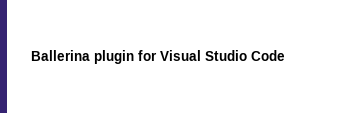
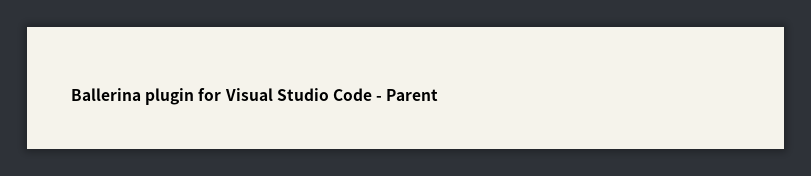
- Ballerina plugin for Visual Studio Code
+ Ballerina plugin for Visual Studio Code - Parent

